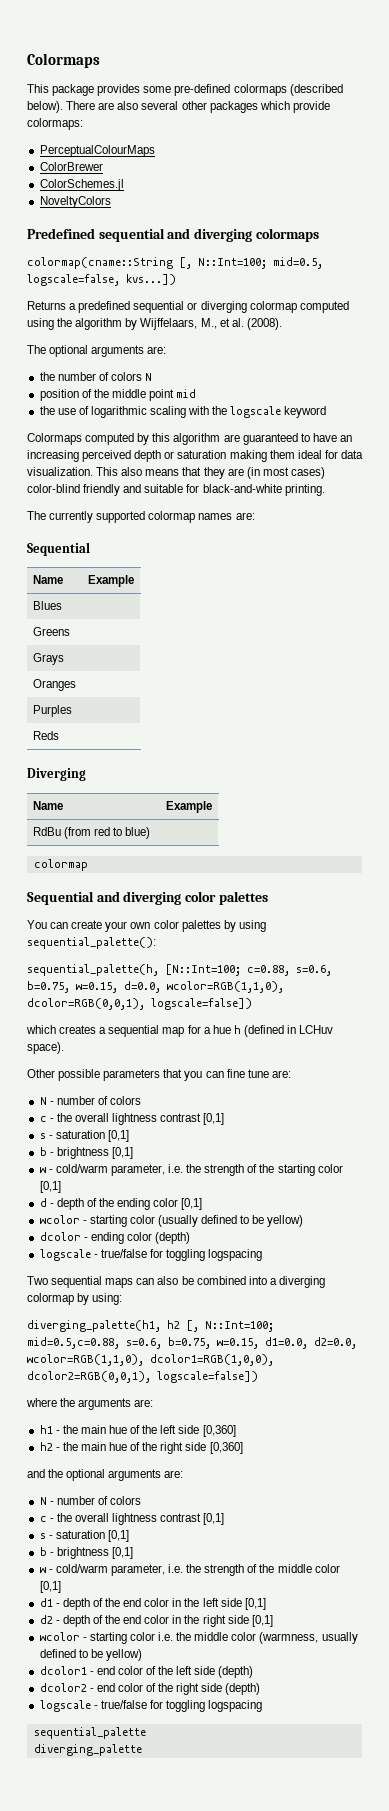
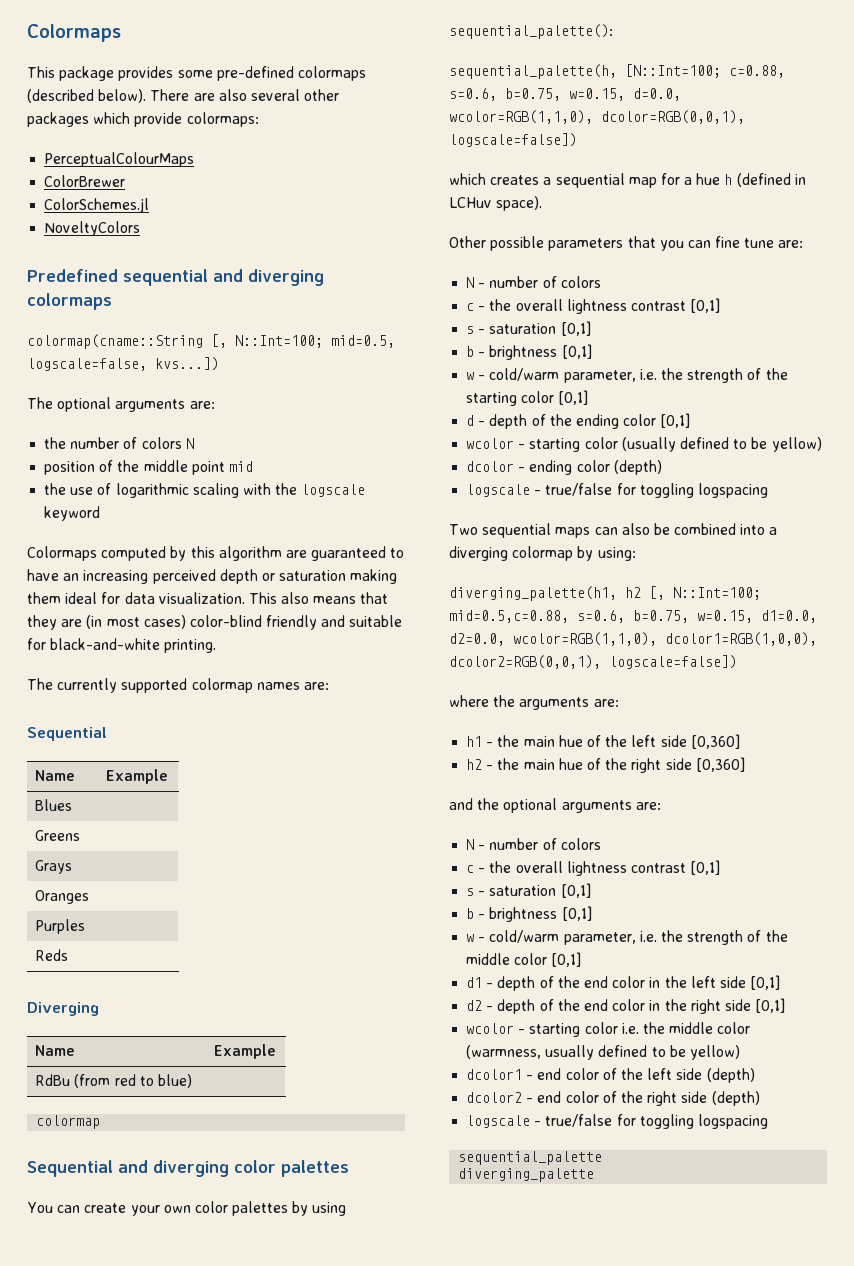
- Returns a predefined sequential or diverging colormap computed using the algorithm by Wijffelaars, M., et al. (2008).

